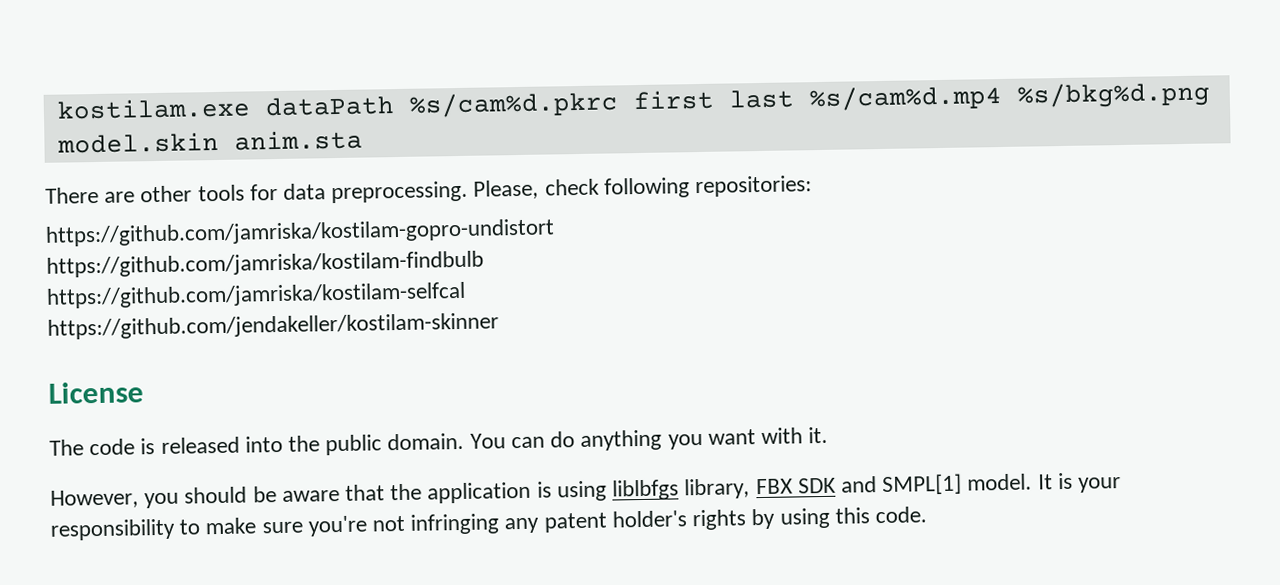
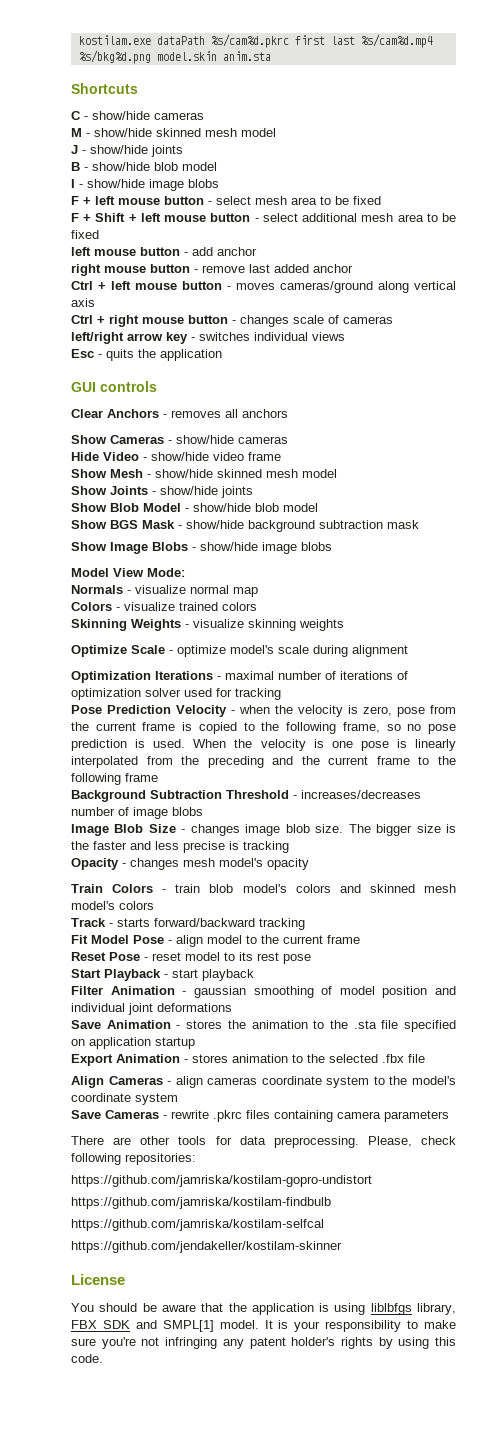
+ Shortcuts
+ C - show/hide cameras
+ M - show/hide skinned mesh model
+ J - show/hide joints
+ B - show/hide blob model
+ I - show/hide image blobs
+ F + left mouse button - select mesh area to be fixed
+ F + Shift + left mouse button - select additional mesh area to be fixed
+ left mouse button - add anchor
+ right mouse button - remove last added anchor
+ Ctrl + left mouse button - moves cameras/ground along vertical axis
+ Ctrl + right mouse button - changes scale of cameras
+ left/right arrow key - switches individual views
+ Esc - quits the application
+ GUI controls
+ Clear Anchors - removes all anchors
+ Show Cameras - show/hide cameras
+ Hide Video - show/hide video frame
+ Show Mesh - show/hide skinned mesh model
+ Show Joints - show/hide joints
+ Show Blob Model - show/hide blob model
+ Show BGS Mask - show/hide background subtraction mask
+ Show Image Blobs - show/hide image blobs
+ Model View Mode:
+ Normals - visualize normal map
+ Colors - visualize trained colors
+ Skinning Weights - visualize skinning weights
+ Optimize Scale - optimize model's scale during alignment
+ Optimization Iterations - maximal number of iterations of optimization solver used for tracking
+ Pose Prediction Velocity - when the velocity is zero, pose from the current frame is copied to the following frame, so no pose prediction is used. When the velocity is one pose is linearly interpolated from the preceding and the current frame to the following frame
+ Background Subtraction Threshold - increases/decreases number of image blobs
+ Image Blob Size - changes image blob size. The bigger size is the faster and less precise is tracking
+ Opacity - changes mesh model's opacity
+ Train Colors - train blob model's colors and skinned mesh model's colors
+ Track - starts forward/backward tracking
+ Fit Model Pose - align model to the current frame
+ Reset Pose - reset model to its rest pose
+ Start Playback - start playback
+ Filter Animation - gaussian smoothing of model position and individual joint deformations
+ Save Animation - stores the animation to the .sta file specified on application startup
+ Export Animation - stores animation to the selected .fbx file
+ Align Cameras - align cameras coordinate system to the model's coordinate system
+ Save Cameras - rewrite .pkrc files containing camera parameters
- The code is released into the public domain. You can do anything you want with it.
- However, you should be aware that the application is using liblbfgs library, FBX SDK and SMPL[1] model.
+ You should be aware that the application is using liblbfgs library, FBX SDK and SMPL[1] model.

